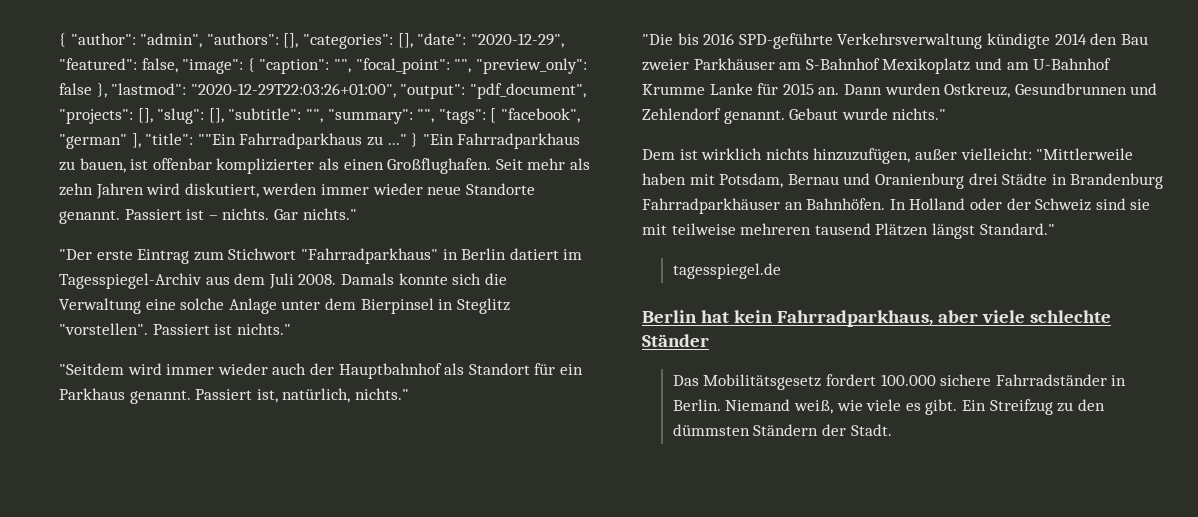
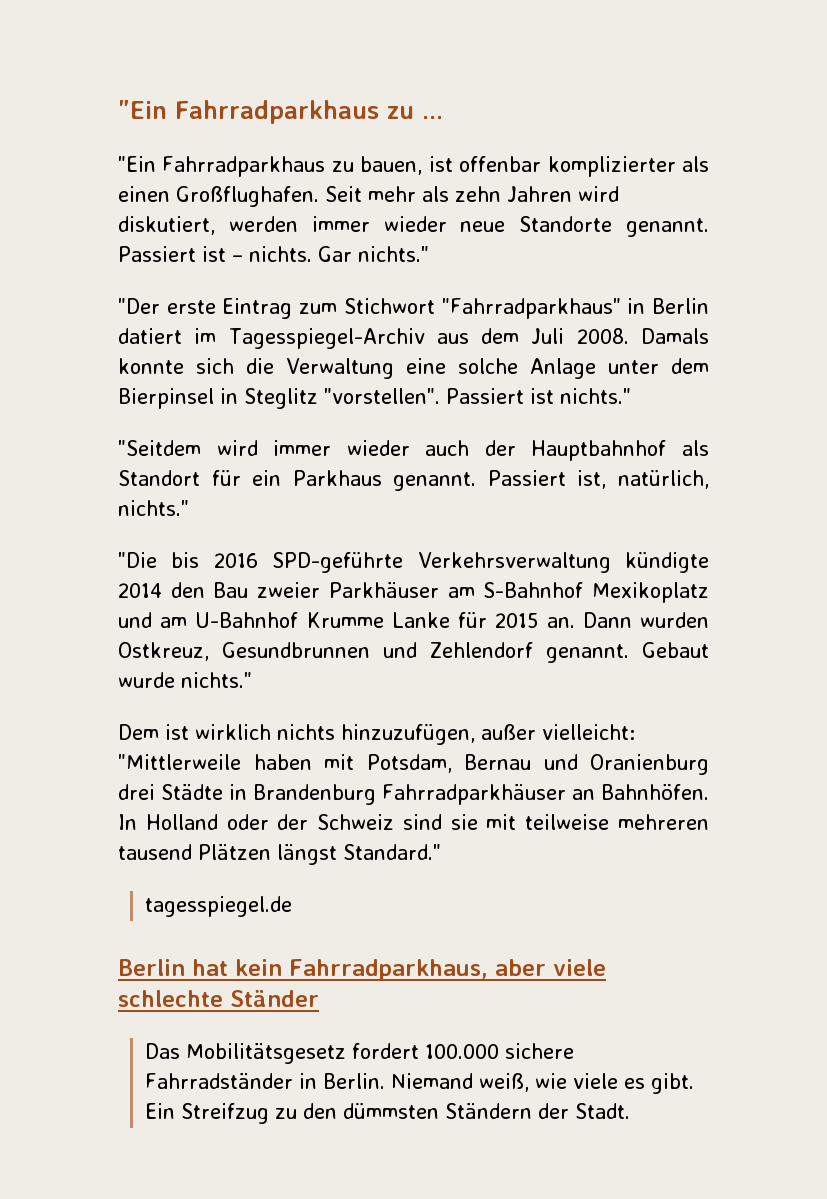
- { "author": "admin", "authors": [], "categories": [], "date": "2020-12-29", "featured": false, "image": { "caption": "", "focal_point": "", "preview_only": false }, "lastmod": "2020-12-29T22:03:26+01:00", "output": "pdf_document", "projects": [], "slug": [], "subtitle": "", "summary": "", "tags": [ "facebook", "german" ], "title": ""Ein Fahrradparkhaus zu ..." } "Ein Fahrradparkhaus zu bauen, ist offenbar komplizierter als einen Großflughafen.
+ "Ein Fahrradparkhaus zu ...
+ "Ein Fahrradparkhaus zu bauen, ist offenbar komplizierter als einen Großflughafen.

